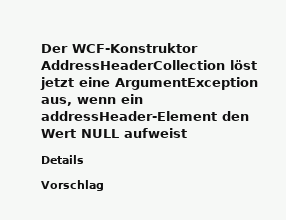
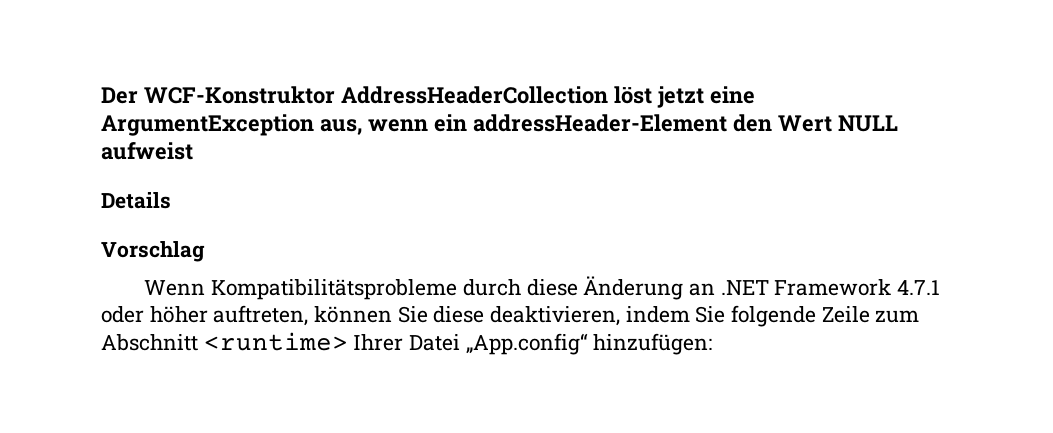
+ Wenn Kompatibilitätsprobleme durch diese Änderung an .NET Framework 4.7.1 oder höher auftreten, können Sie diese deaktivieren, indem Sie folgende Zeile zum Abschnitt <runtime> Ihrer Datei „App.config“ hinzufügen:

